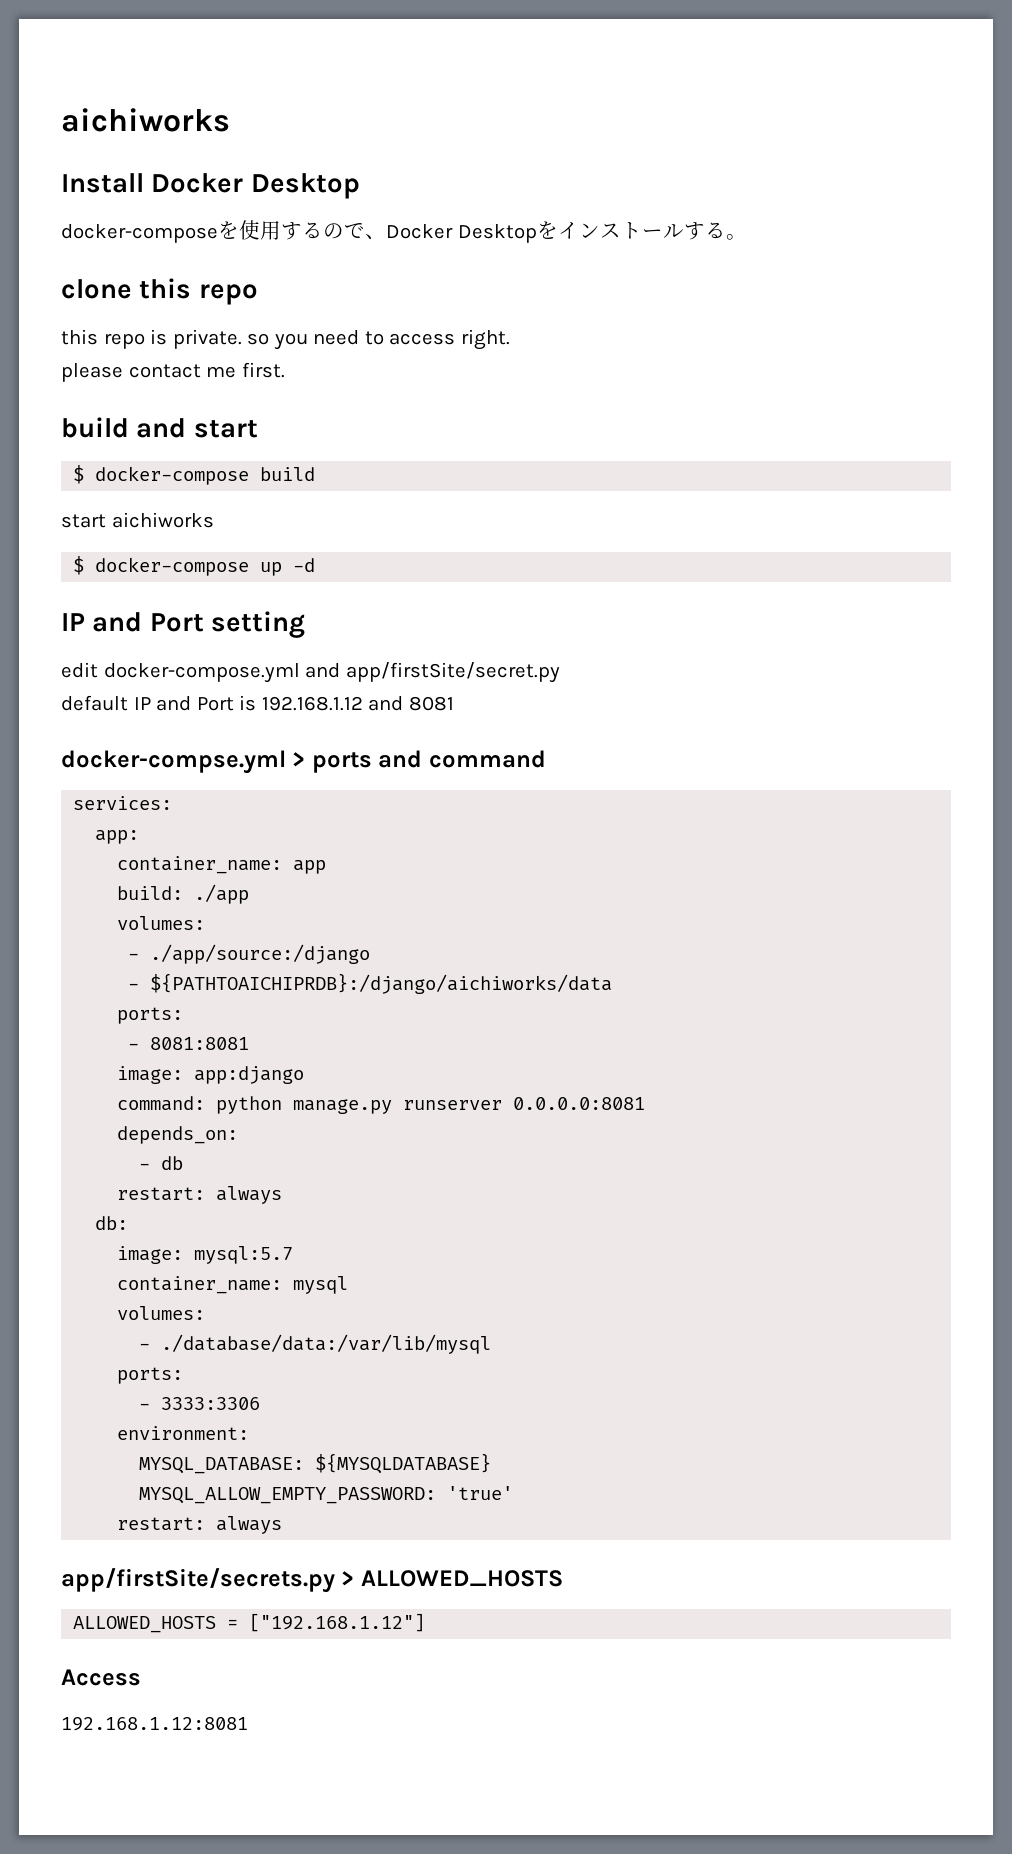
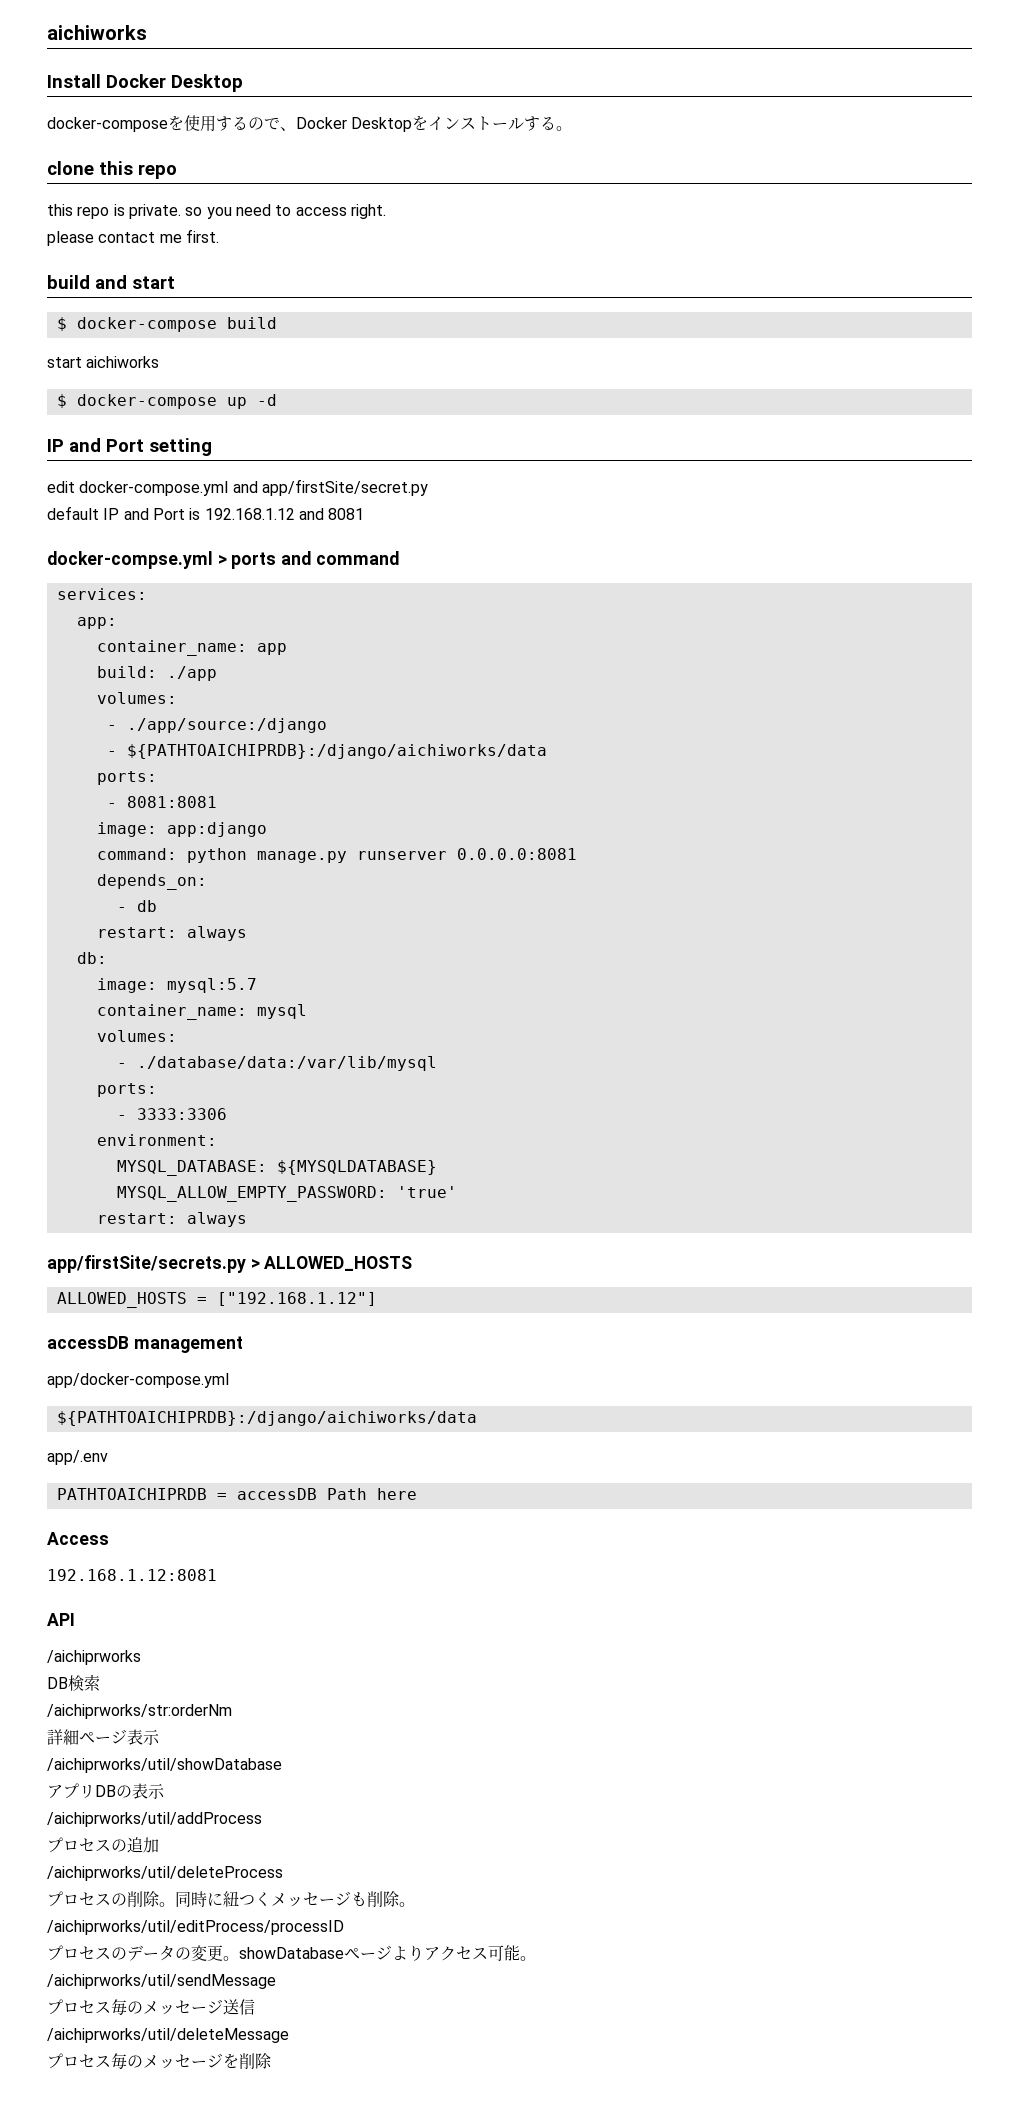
+ accessDB management
+ app/docker-compose.yml
+ ${PATHTOAICHIPRDB}:/django/aichiworks/data
+ app/.env
+ PATHTOAICHIPRDB = accessDB Path here
  Access
  192.168.1.12:8081
+ API
+ /aichiprworks
+ DB検索
+ /aichiprworks/str:orderNm
+ 詳細ページ表示
+ /aichiprworks/util/showDatabase
+ アプリDBの表示
+ /aichiprworks/util/addProcess
+ プロセスの追加
+ /aichiprworks/util/deleteProcess
+ プロセスの削除。同時に紐つくメッセージも削除。
+ /aichiprworks/util/editProcess/processID
+ プロセスのデータの変更。showDatabaseページよりアクセス可能。
+ /aichiprworks/util/sendMessage
+ プロセス毎のメッセージ送信
+ /aichiprworks/util/deleteMessage
+ プロセス毎のメッセージを削除

